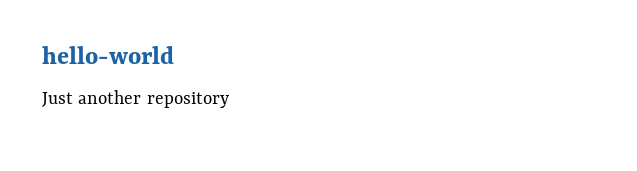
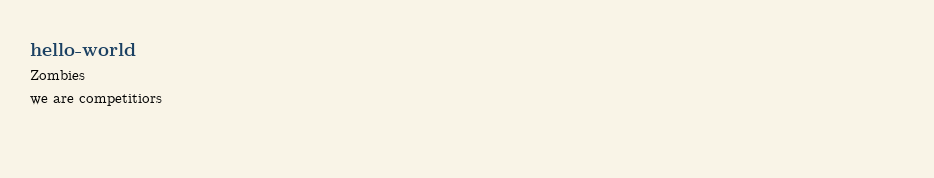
- Just another repository
+ Zombies
+ we are competitiors

